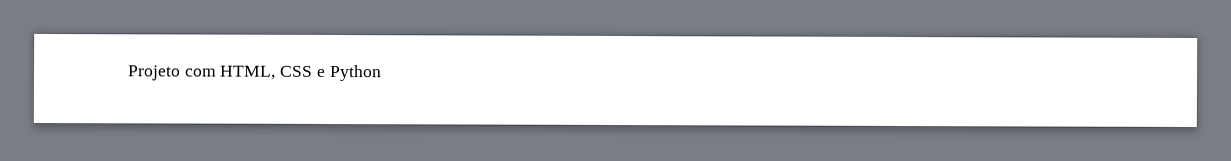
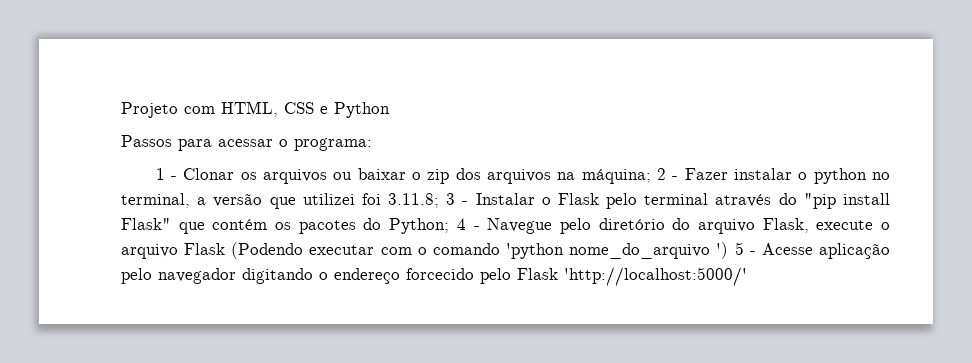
+ Passos para acessar o programa:
+ 1 - Clonar os arquivos ou baixar o zip dos arquivos na máquina; 2 - Fazer instalar o python no terminal, a versão que utilizei foi 3.11.8; 3 - Instalar o Flask pelo terminal através do "pip install Flask" que contém os pacotes do Python; 4 - Navegue pelo diretório do arquivo Flask, execute o arquivo Flask (Podendo executar com o comando 'python nome_do_arquivo ') 5 - Acesse aplicação pelo navegador digitando o endereço forcecido pelo Flask 'http://localhost:5000/'

